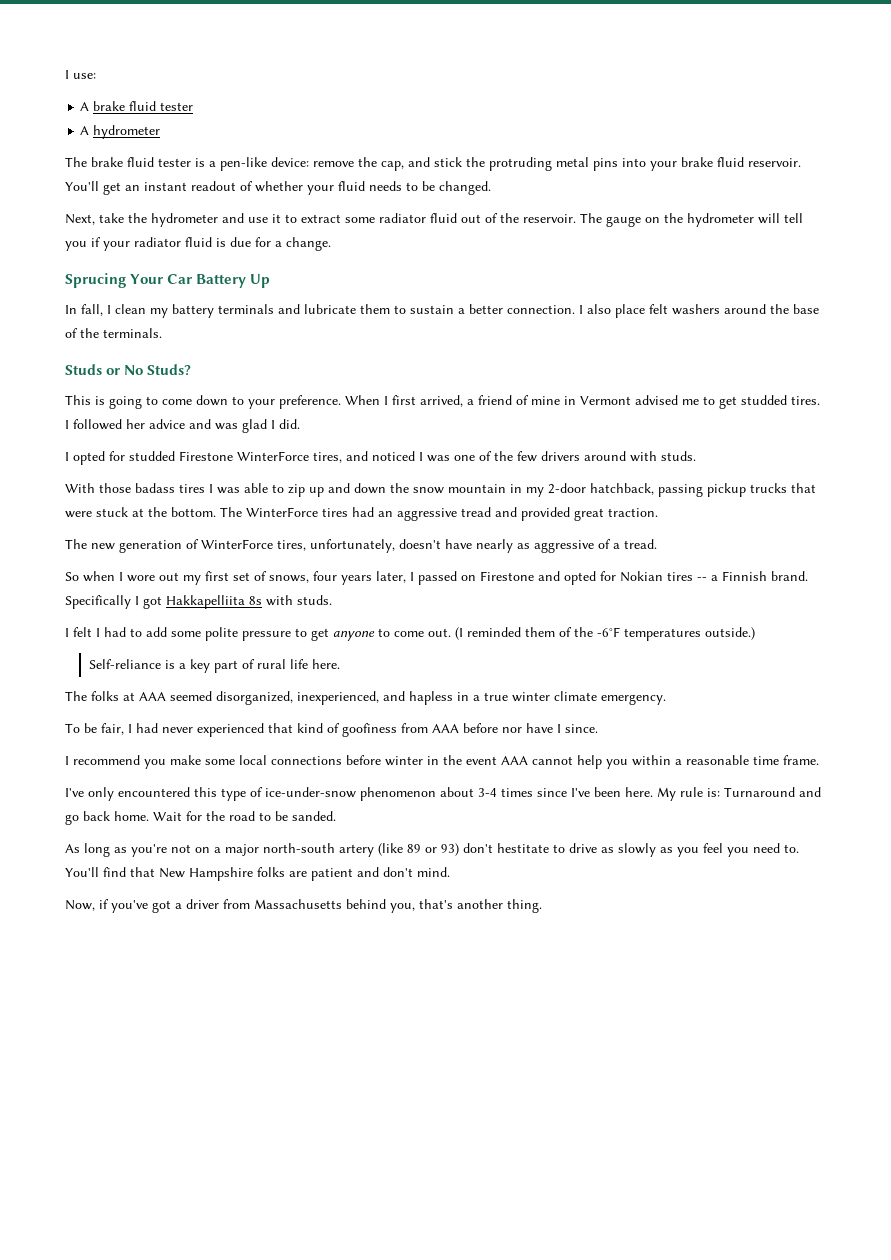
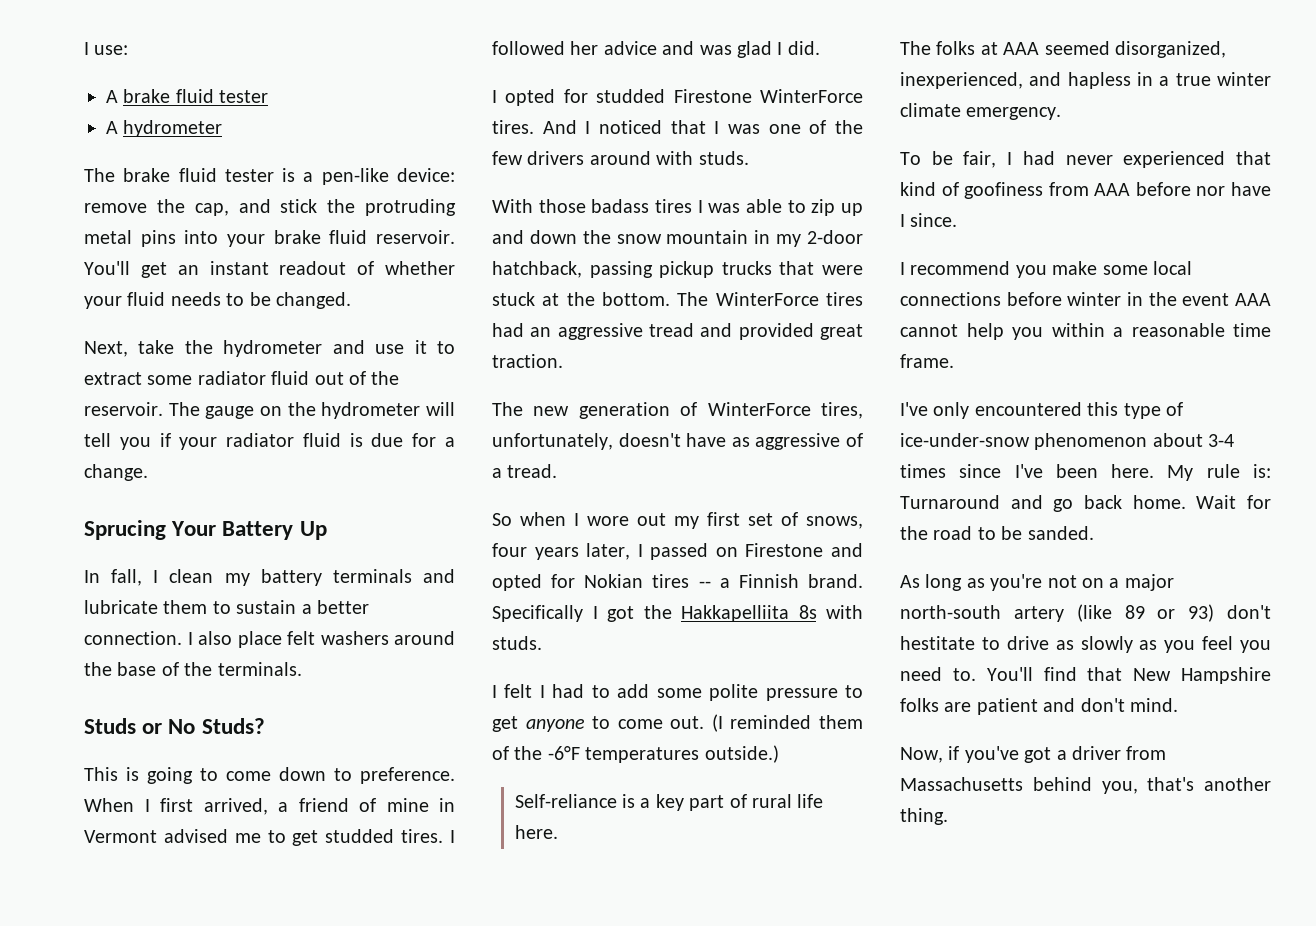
- Sprucing Your Car Battery Up
+ Sprucing Your Battery Up
- This is going to come down to your preference.
+ This is going to come down to preference.
- I opted for studded Firestone WinterForce tires, and noticed I was one of the few drivers around with studs.
+ I opted for studded Firestone WinterForce tires. And I noticed that I was one of the few drivers around with studs.
- The new generation of WinterForce tires, unfortunately, doesn't have nearly as aggressive of a tread.
+ The new generation of WinterForce tires, unfortunately, doesn't have as aggressive of a tread.
- Specifically I got Hakkapelliita 8s with studs.
+ Specifically I got the Hakkapelliita 8s with studs.

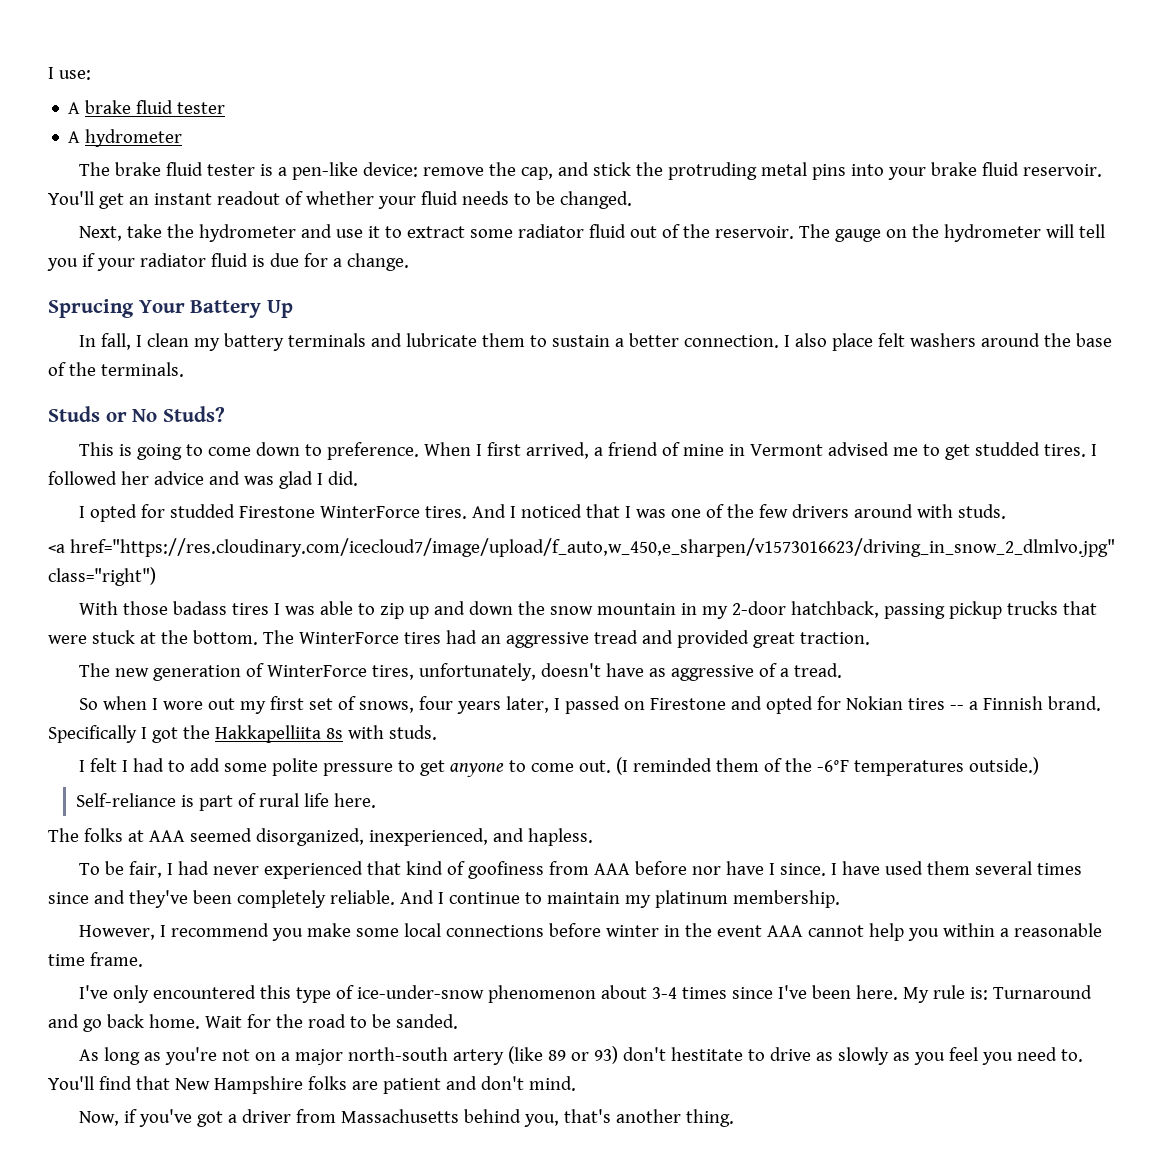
+ <a href="https://res.cloudinary.com/icecloud7/image/upload/f_auto,w_450,e_sharpen/v1573016623/driving_in_snow_2_dlmlvo.jpg" class="right")
- Self-reliance is a key part of rural life here.
+ Self-reliance is part of rural life here.
- The folks at AAA seemed disorganized, inexperienced, and hapless in a true winter climate emergency.
+ The folks at AAA seemed disorganized, inexperienced, and hapless.
- To be fair, I had never experienced that kind of goofiness from AAA before nor have I since.
- I recommend you make some local connections before winter in the event AAA cannot help you within a reasonable time frame.
+ To be fair, I had never experienced that kind of goofiness from AAA before nor have I since. I have used them several times since and they've been completely reliable. And I continue to maintain my platinum membership.
+ However, I recommend you make some local connections before winter in the event AAA cannot help you within a reasonable time frame.

